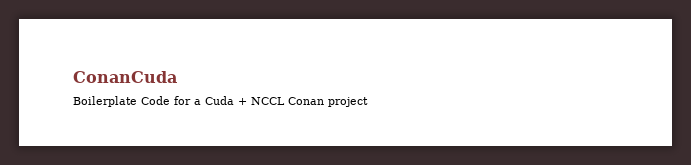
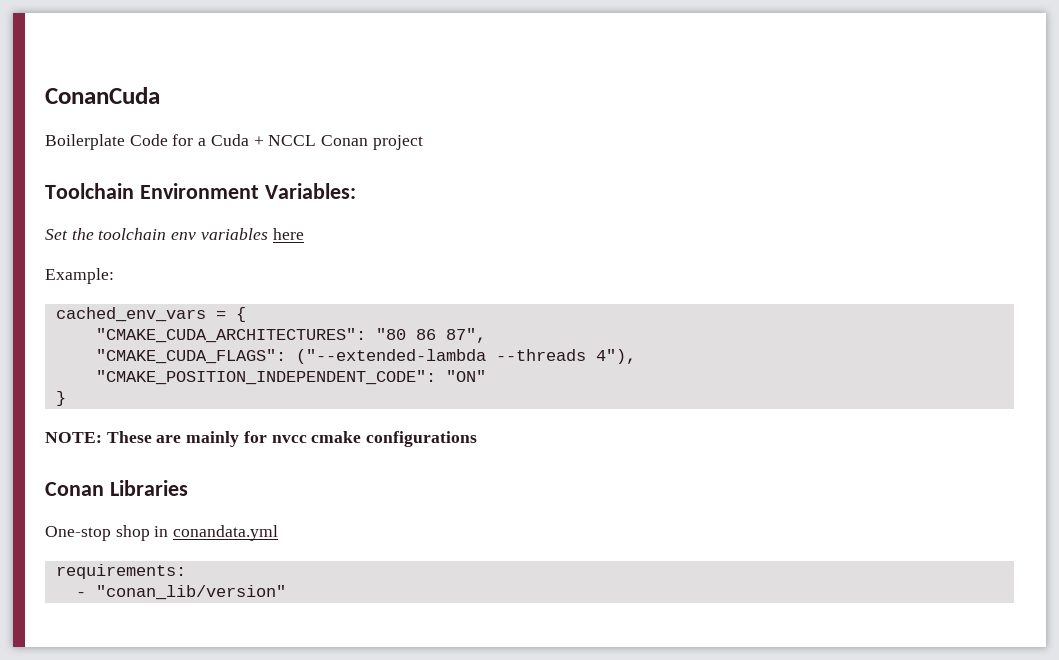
+ Toolchain Environment Variables:
+ Set the toolchain env variables here
+ Example:
+ cached_env_vars = {
+ "CMAKE_CUDA_ARCHITECTURES": "80 86 87",
+ "CMAKE_CUDA_FLAGS": ("--extended-lambda --threads 4"),
+ "CMAKE_POSITION_INDEPENDENT_CODE": "ON"
+ }
+ NOTE: These are mainly for nvcc cmake configurations
+ Conan Libraries
+ One-stop shop in conandata.yml
+ requirements:
+ - "conan_lib/version"

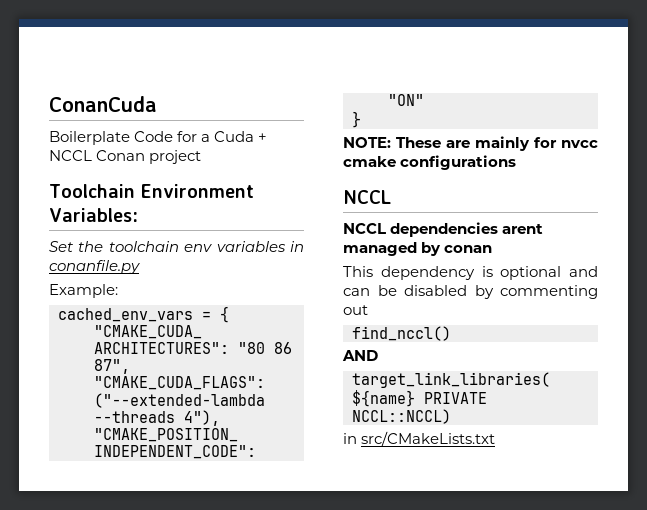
- Set the toolchain env variables here
+ Set the toolchain env variables in conanfile.py
  NOTE: These are mainly for nvcc cmake configurations
- Conan Libraries
- One-stop shop in conandata.yml
- requirements:
- - "conan_lib/version"
+ NCCL
+ NCCL dependencies arent managed by conan
+ This dependency is optional and can be disabled by commenting out
+ find_nccl()
+ AND
+ target_link_libraries( ${name} PRIVATE NCCL::NCCL)
+ in src/CMakeLists.txt

